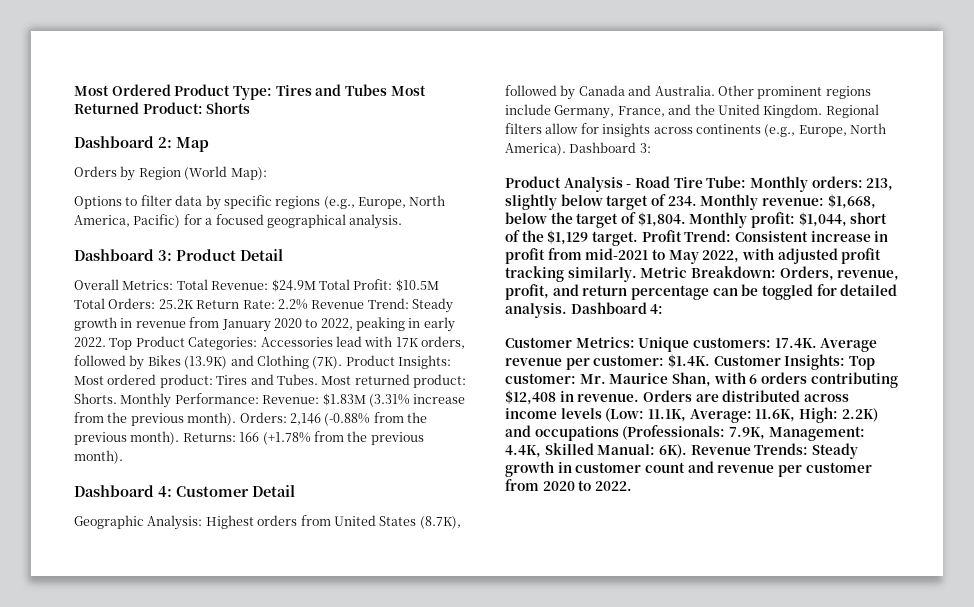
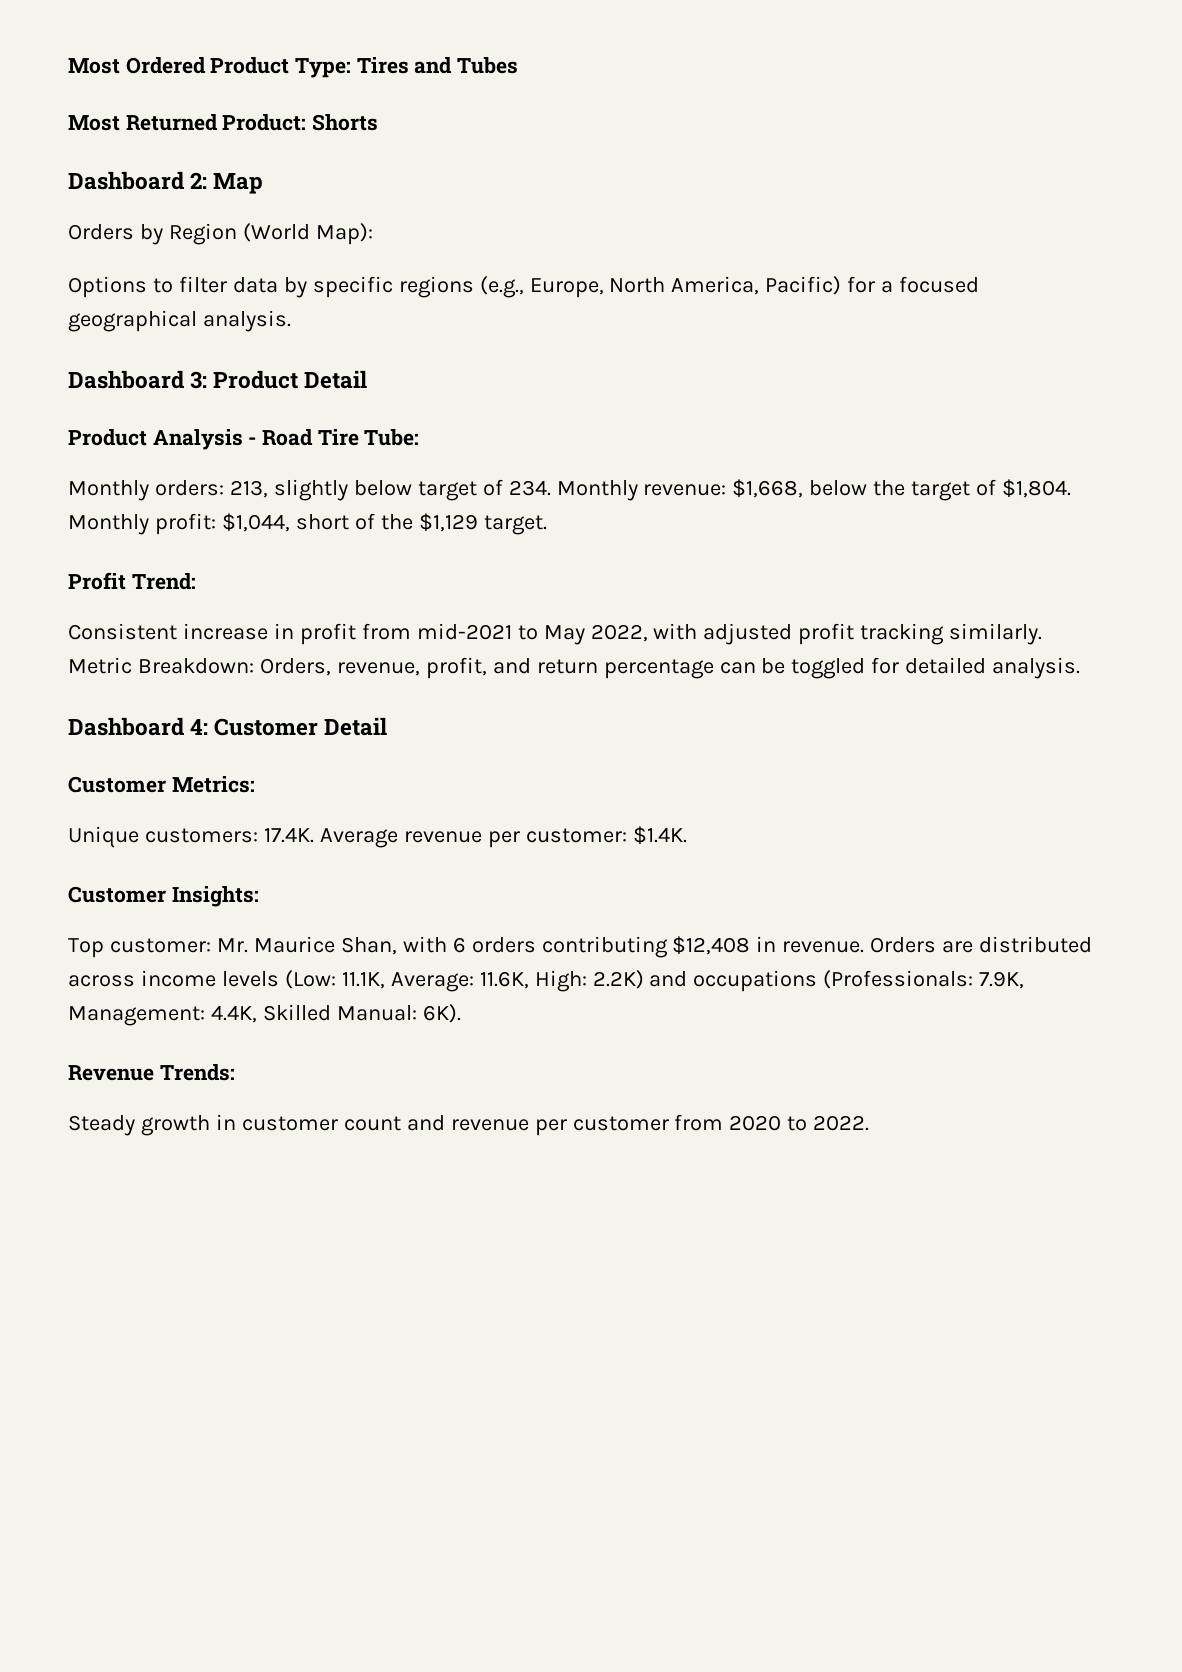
- Most Ordered Product Type: Tires and Tubes Most Returned Product: Shorts
+ Most Ordered Product Type: Tires and Tubes
+ Most Returned Product: Shorts
- Overall Metrics: Total Revenue: $24.9M Total Profit: $10.5M Total Orders: 25.2K Return Rate: 2.2% Revenue Trend: Steady growth in revenue from January 2020 to 2022, peaking in early 2022. Top Product Categories: Accessories lead with 17K orders, followed by Bikes (13.9K) and Clothing (7K). Product Insights: Most ordered product: Tires and Tubes. Most returned product: Shorts. Monthly Performance: Revenue: $1.83M (3.31% increase from the previous month). Orders: 2,146 (-0.88% from the previous month). Returns: 166 (+1.78% from the previous month).
- Dashboard 4: Customer Detail
- Geographic Analysis: Highest orders from United States (8.7K), followed by Canada and Australia. Other prominent regions include Germany, France, and the United Kingdom. Regional filters allow for insights across continents (e.g., Europe, North America). Dashboard 3:
- Product Analysis - Road Tire Tube: Monthly orders: 213, slightly below target of 234. Monthly revenue: $1,668, below the target of $1,804.
+ Product Analysis - Road Tire Tube:
+ Monthly orders: 213, slightly below target of 234. Monthly revenue: $1,668, below the target of $1,804.
- Monthly profit: $1,044, short of the $1,129 target. Profit Trend: Consistent increase in profit from mid-2021 to May 2022, with adjusted profit tracking similarly.
+ Monthly profit: $1,044, short of the $1,129 target.
+ Profit Trend:
+ Consistent increase in profit from mid-2021 to May 2022, with adjusted profit tracking similarly.
- Metric Breakdown: Orders, revenue, profit, and return percentage can be toggled for detailed analysis. Dashboard 4:
+ Metric Breakdown: Orders, revenue, profit, and return percentage can be toggled for detailed analysis.
+ Dashboard 4: Customer Detail
- Customer Metrics: Unique customers: 17.4K. Average revenue per customer: $1.4K. Customer Insights: Top customer: Mr. Maurice Shan, with 6 orders contributing $12,408 in revenue.
+ Customer Metrics:
+ Unique customers: 17.4K. Average revenue per customer: $1.4K.
+ Customer Insights:
+ Top customer: Mr. Maurice Shan, with 6 orders contributing $12,408 in revenue.
- Orders are distributed across income levels (Low: 11.1K, Average: 11.6K, High: 2.2K) and occupations (Professionals: 7.9K, Management: 4.4K, Skilled Manual: 6K). Revenue Trends: Steady growth in customer count and revenue per customer from 2020 to 2022.
+ Orders are distributed across income levels (Low: 11.1K, Average: 11.6K, High: 2.2K) and occupations (Professionals: 7.9K, Management: 4.4K, Skilled Manual: 6K).
+ Revenue Trends:
+ Steady growth in customer count and revenue per customer from 2020 to 2022.

